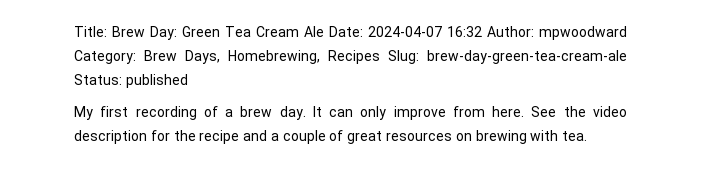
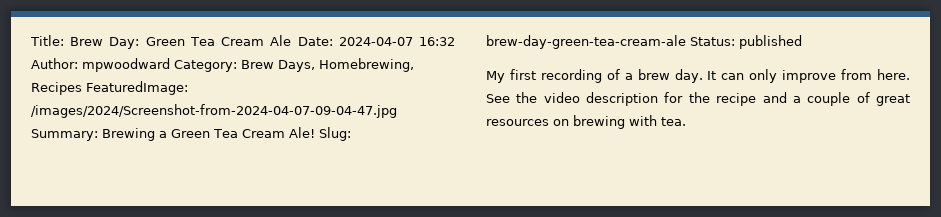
- Title: Brew Day: Green Tea Cream Ale Date: 2024-04-07 16:32 Author: mpwoodward Category: Brew Days, Homebrewing, Recipes Slug: brew-day-green-tea-cream-ale Status: published
+ Title: Brew Day: Green Tea Cream Ale Date: 2024-04-07 16:32 Author: mpwoodward Category: Brew Days, Homebrewing, Recipes FeaturedImage: /images/2024/Screenshot-from-2024-04-07-09-04-47.jpg Summary: Brewing a Green Tea Cream Ale! Slug: brew-day-green-tea-cream-ale Status: published

